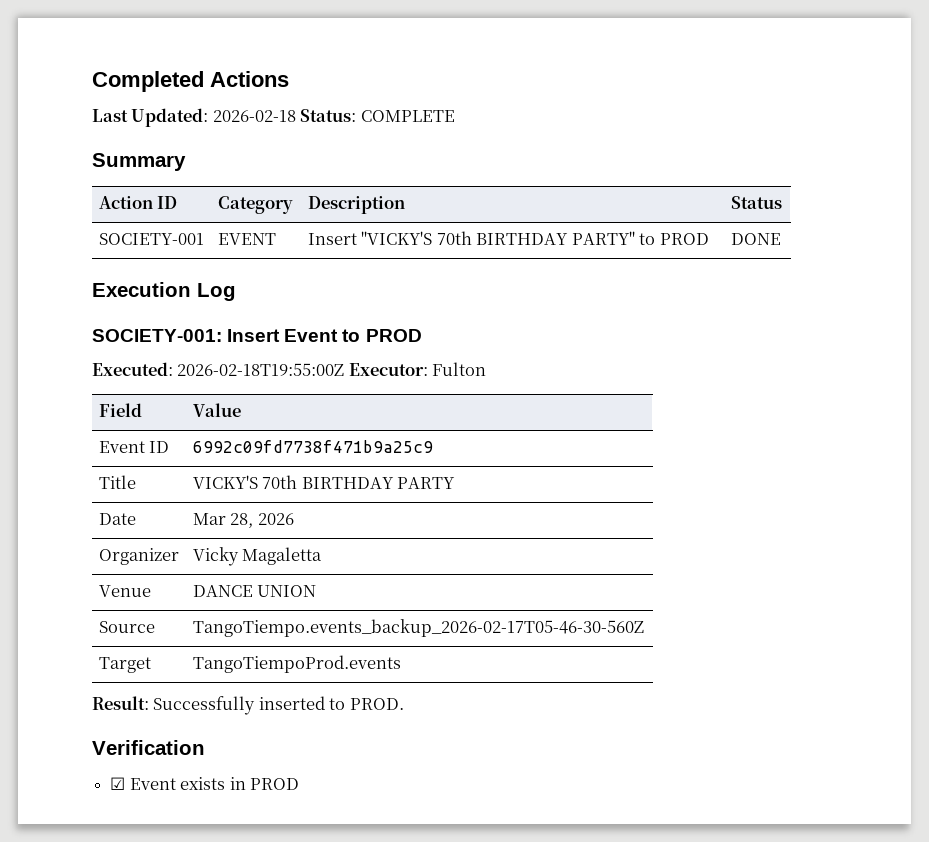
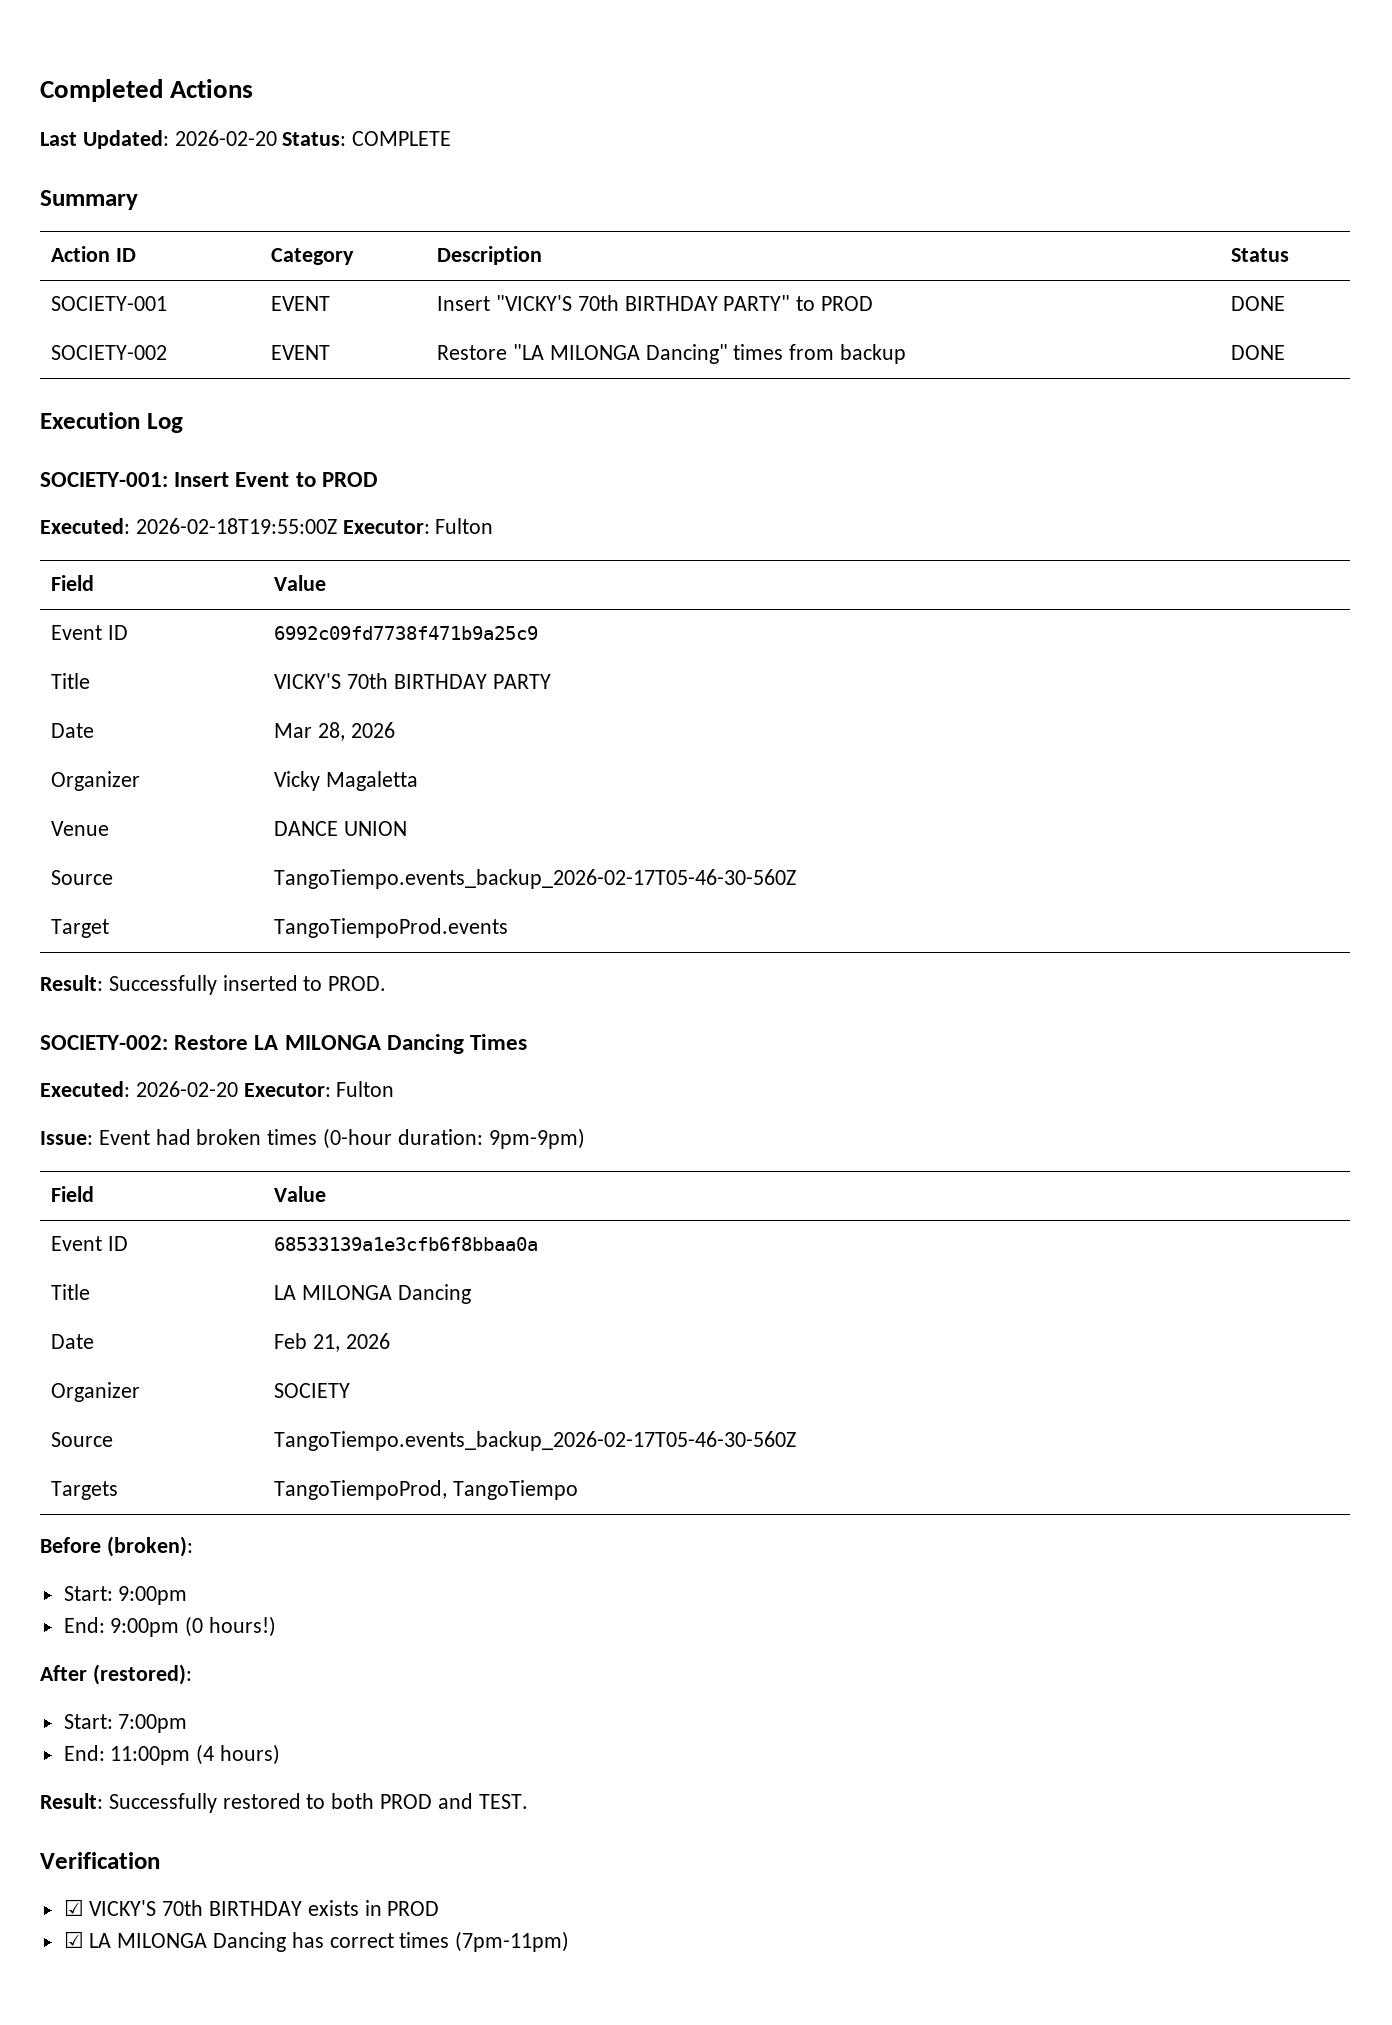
- Last Updated: 2026-02-18 Status: COMPLETE
+ Last Updated: 2026-02-20 Status: COMPLETE
+ SOCIETY-002 | EVENT | Restore "LA MILONGA Dancing" times from backup | DONE
+ SOCIETY-002: Restore LA MILONGA Dancing Times
+ Executed: 2026-02-20 Executor: Fulton
+ Issue: Event had broken times (0-hour duration: 9pm-9pm)
+ Field | Value
+ Event ID | 68533139a1e3cfb6f8bbaa0a
+ Title | LA MILONGA Dancing
+ Date | Feb 21, 2026
+ Organizer | SOCIETY
+ Source | TangoTiempo.events_backup_2026-02-17T05-46-30-560Z
+ Targets | TangoTiempoProd, TangoTiempo
+ Before (broken):
+ Start: 9:00pm
+ End: 9:00pm (0 hours!)
+ After (restored):
+ Start: 7:00pm
+ End: 11:00pm (4 hours)
+ Result: Successfully restored to both PROD and TEST.
- ☑ Event exists in PROD
+ ☑ VICKY'S 70th BIRTHDAY exists in PROD
+ ☑ LA MILONGA Dancing has correct times (7pm-11pm)

